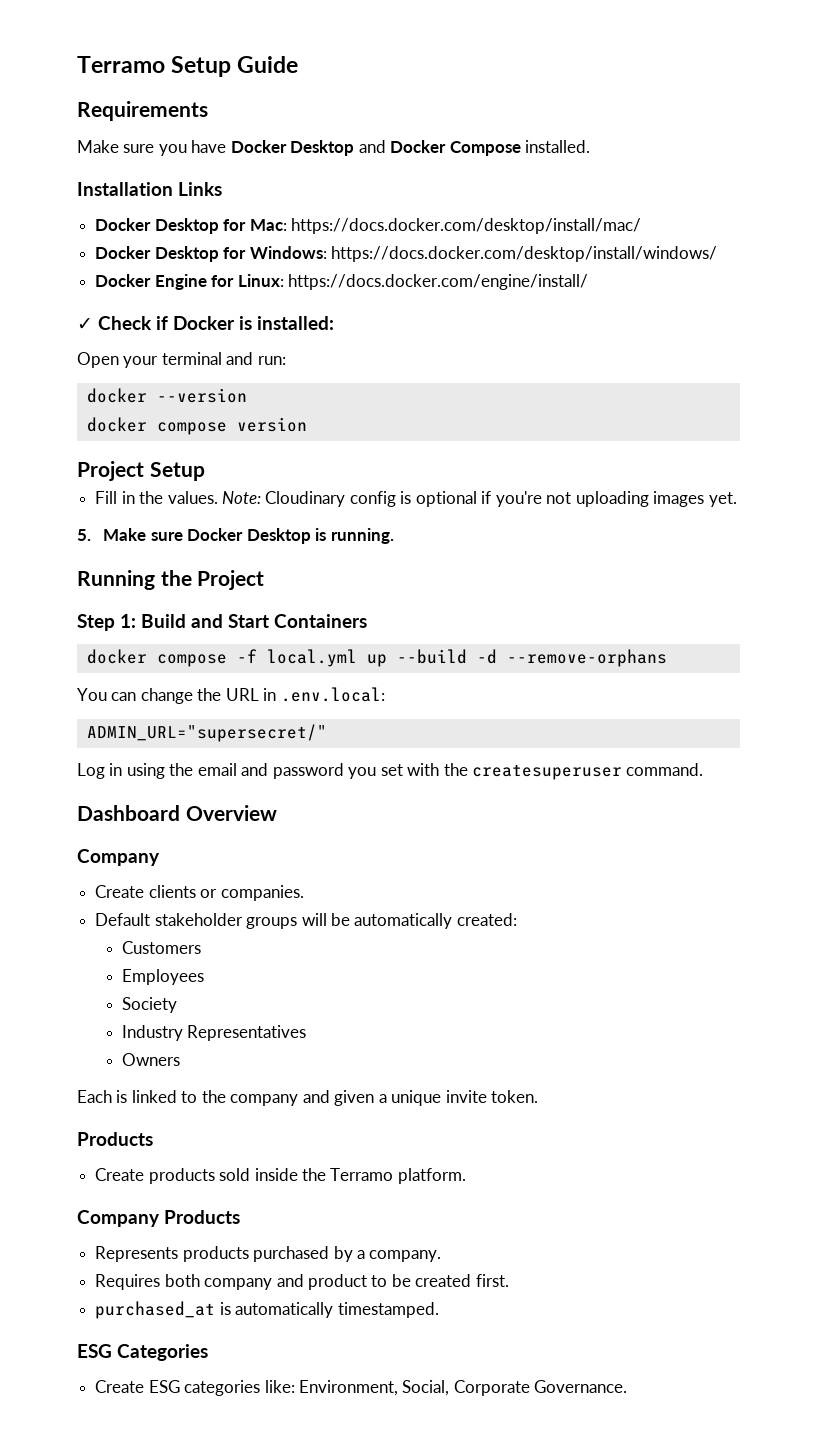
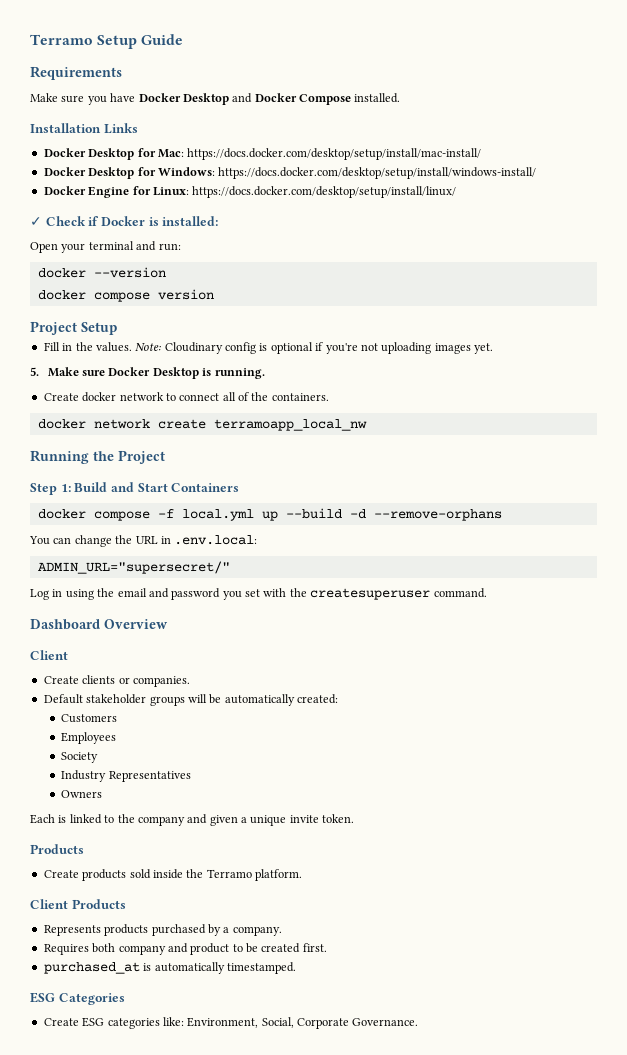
- Docker Desktop for Mac: https://docs.docker.com/desktop/install/mac/
+ Docker Desktop for Mac: https://docs.docker.com/desktop/setup/install/mac-install/
- Docker Desktop for Windows: https://docs.docker.com/desktop/install/windows/
+ Docker Desktop for Windows: https://docs.docker.com/desktop/setup/install/windows-install/
- Docker Engine for Linux: https://docs.docker.com/engine/install/
+ Docker Engine for Linux: https://docs.docker.com/desktop/setup/install/linux/
+ Create docker network to connect all of the containers.
+ docker network create terramoapp_local_nw
  Dashboard Overview
- Company
+ Client
- Company Products
+ Client Products

